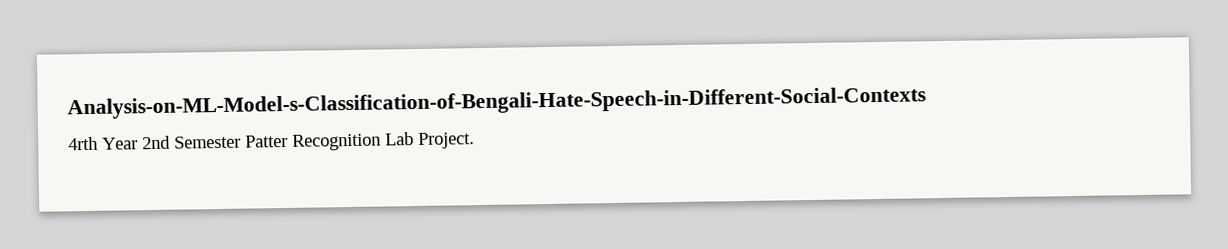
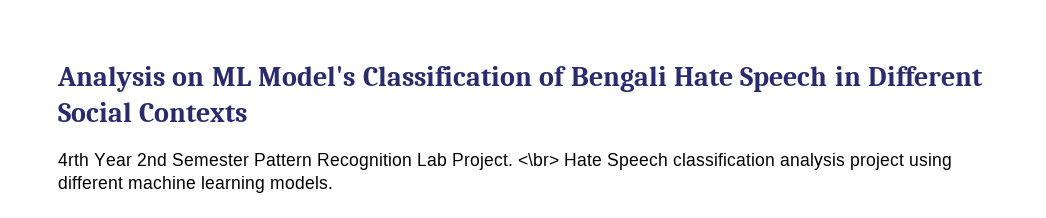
- Analysis-on-ML-Model-s-Classification-of-Bengali-Hate-Speech-in-Different-Social-Contexts
+ Analysis on ML Model's Classification of Bengali Hate Speech in Different Social Contexts
- 4rth Year 2nd Semester Patter Recognition Lab Project.
+ 4rth Year 2nd Semester Pattern Recognition Lab Project.
+ <\br> Hate Speech classification analysis project using different machine learning models.

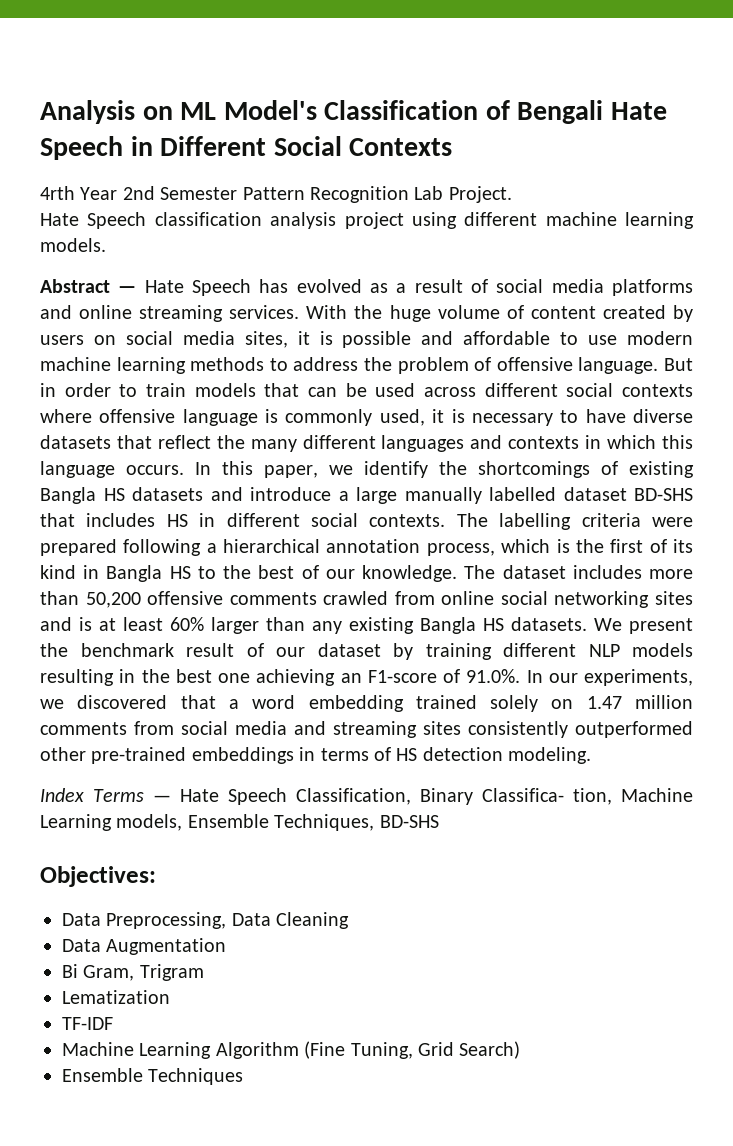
- 4rth Year 2nd Semester Pattern Recognition Lab Project. <\br> Hate Speech classification analysis project using different machine learning models.
+ 4rth Year 2nd Semester Pattern Recognition Lab Project.
+ Hate Speech classification analysis project using different machine learning models.
+ Abstract — Hate Speech has evolved as a result of social media platforms and online streaming services. With the huge volume of content created by users on social media sites, it is possible and affordable to use modern machine learning methods to address the problem of offensive language. But in order to train models that can be used across different social contexts where offensive language is commonly used, it is necessary to have diverse datasets that reflect the many different languages and contexts in which this language occurs. In this paper, we identify the shortcomings of existing Bangla HS datasets and introduce a large manually labelled dataset BD-SHS that includes HS in different social contexts. The labelling criteria were prepared following a hierarchical annotation process, which is the first of its kind in Bangla HS to the best of our knowledge. The dataset includes more than 50,200 offensive comments crawled from online social networking sites and is at least 60% larger than any existing Bangla HS datasets. We present the benchmark result of our dataset by training different NLP models resulting in the best one achieving an F1-score of 91.0%. In our experiments, we discovered that a word embedding trained solely on 1.47 million comments from social media and streaming sites consistently outperformed other pre-trained embeddings in terms of HS detection modeling.
+ Index Terms — Hate Speech Classification, Binary Classifica- tion, Machine Learning models, Ensemble Techniques, BD-SHS
+ Objectives:
+ Data Preprocessing, Data Cleaning
+ Data Augmentation
+ Bi Gram, Trigram
+ Lematization
+ TF-IDF
+ Machine Learning Algorithm (Fine Tuning, Grid Search)
+ Ensemble Techniques

